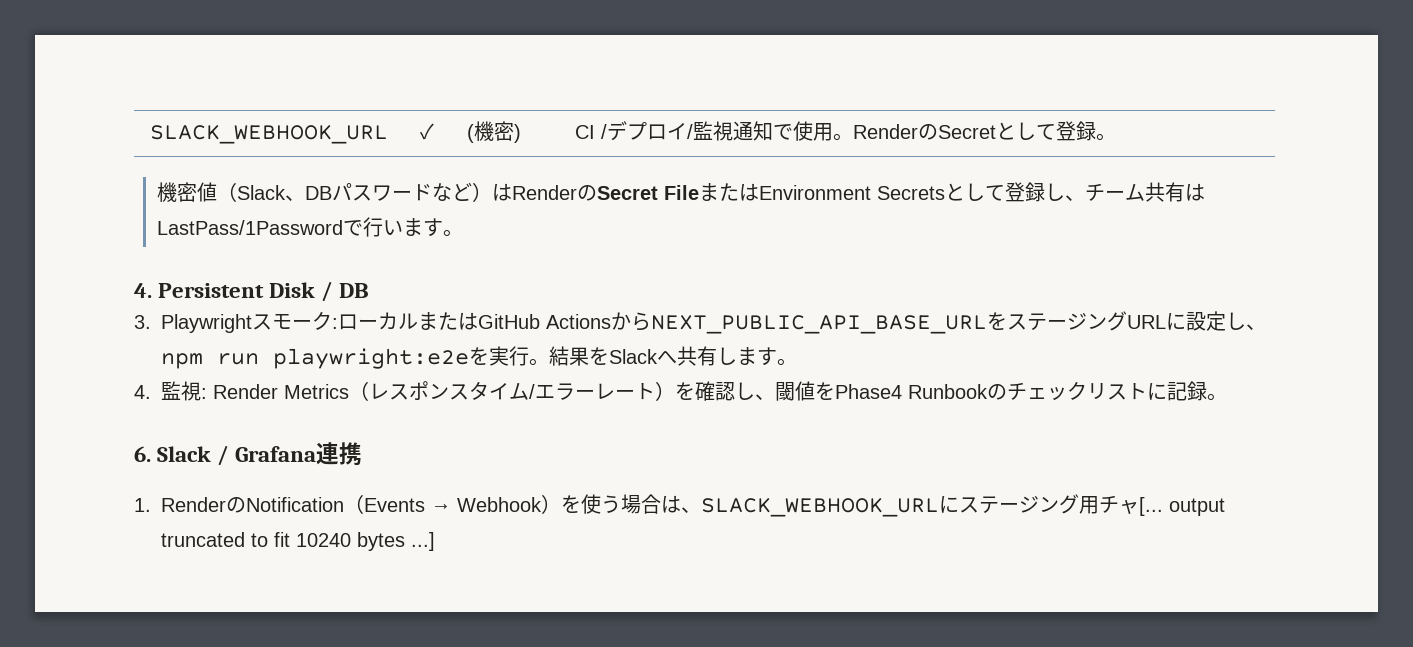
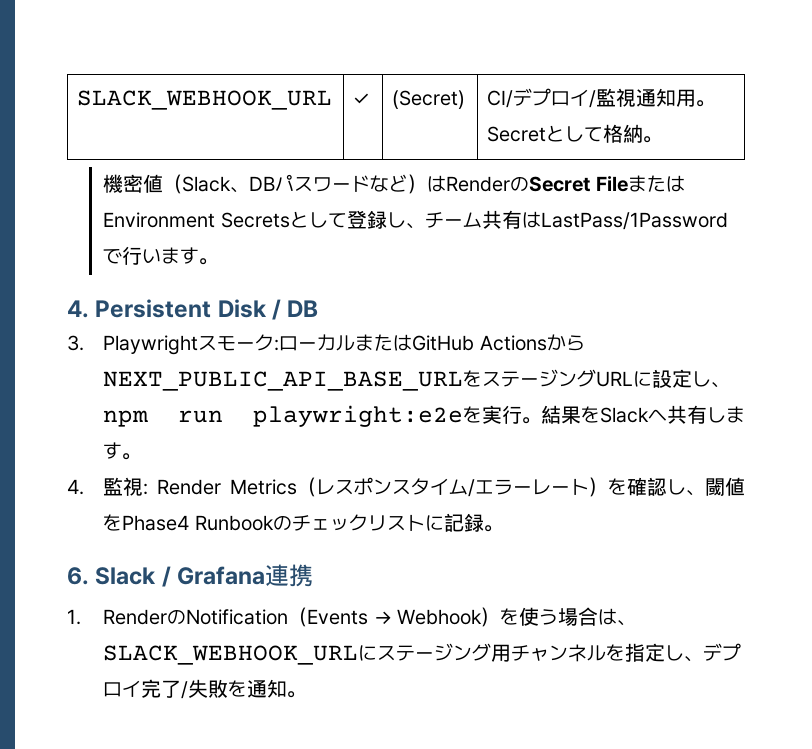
- SLACK_WEBHOOK_URL | ✓ | (機密) | CI /デプロイ/監視通知で使用。RenderのSecretとして登録。
+ SLACK_WEBHOOK_URL | ✓ | (Secret) | CI/デプロイ/監視通知用。Secretとして格納。
- 1. RenderのNotification（Events → Webhook）を使う場合は、SLACK_WEBHOOK_URLにステージング用チャ[... output truncated to fit 10240 bytes ...]
+ 1. RenderのNotification（Events → Webhook）を使う場合は、SLACK_WEBHOOK_URLにステージング用チャンネルを指定し、デプロイ完了/失敗を通知。

